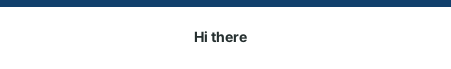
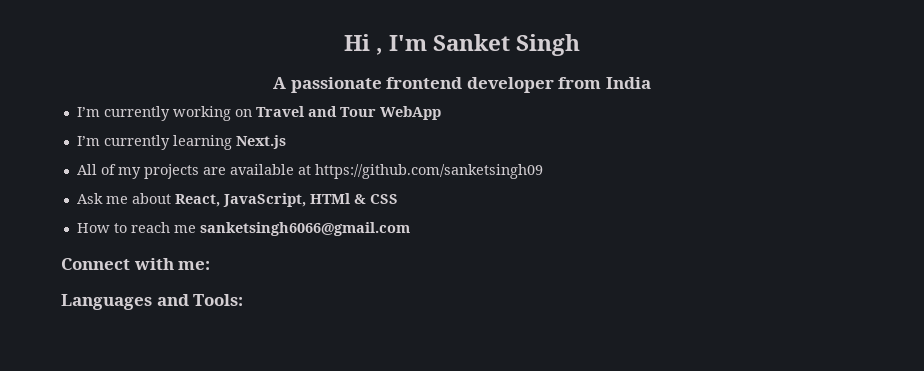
- Hi there
+ Hi , I'm Sanket Singh
+ A passionate frontend developer from India
+ I’m currently working on Travel and Tour WebApp
+ I’m currently learning Next.js
+ All of my projects are available at https://github.com/sanketsingh09
+ Ask me about React, JavaScript, HTMl & CSS
+ How to reach me sanketsingh6066@gmail.com
+ Connect with me:
+ Languages and Tools:

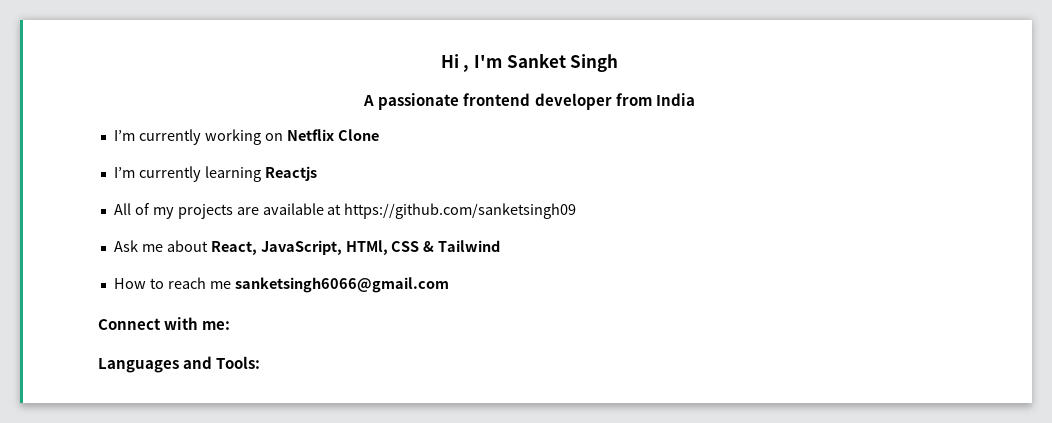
- I’m currently working on Travel and Tour WebApp
+ I’m currently working on Netflix Clone
- I’m currently learning Next.js
+ I’m currently learning Reactjs
- Ask me about React, JavaScript, HTMl & CSS
+ Ask me about React, JavaScript, HTMl, CSS & Tailwind

